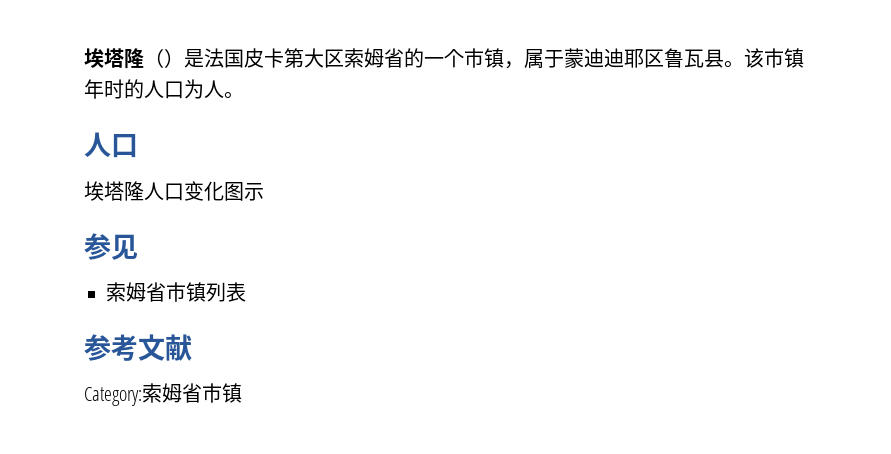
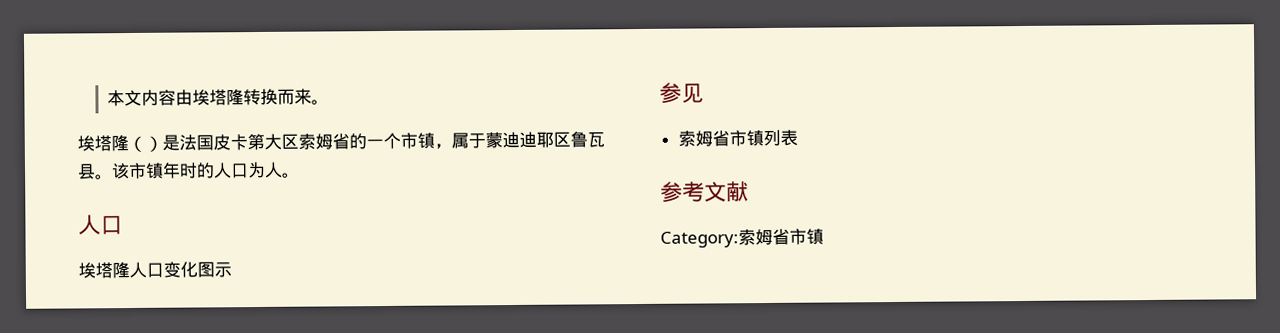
+ 本文内容由埃塔隆转换而来。

